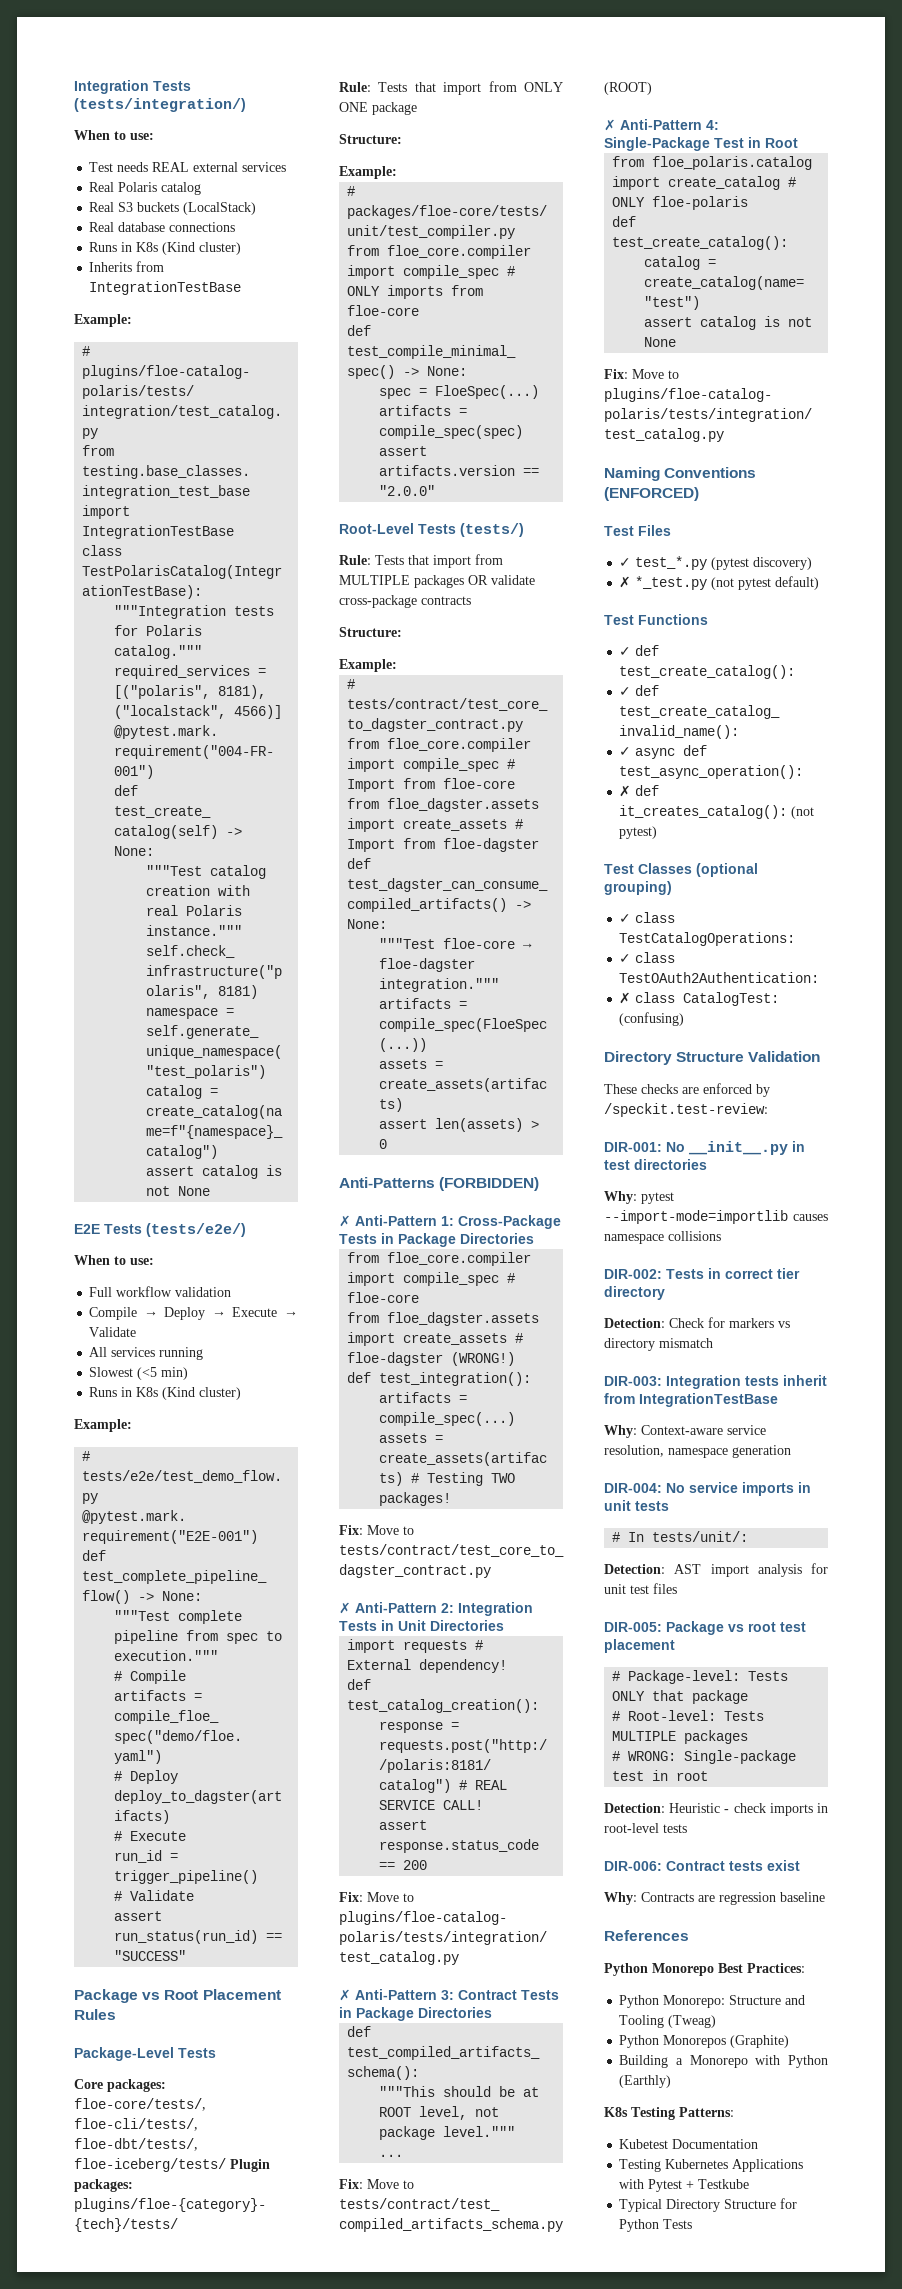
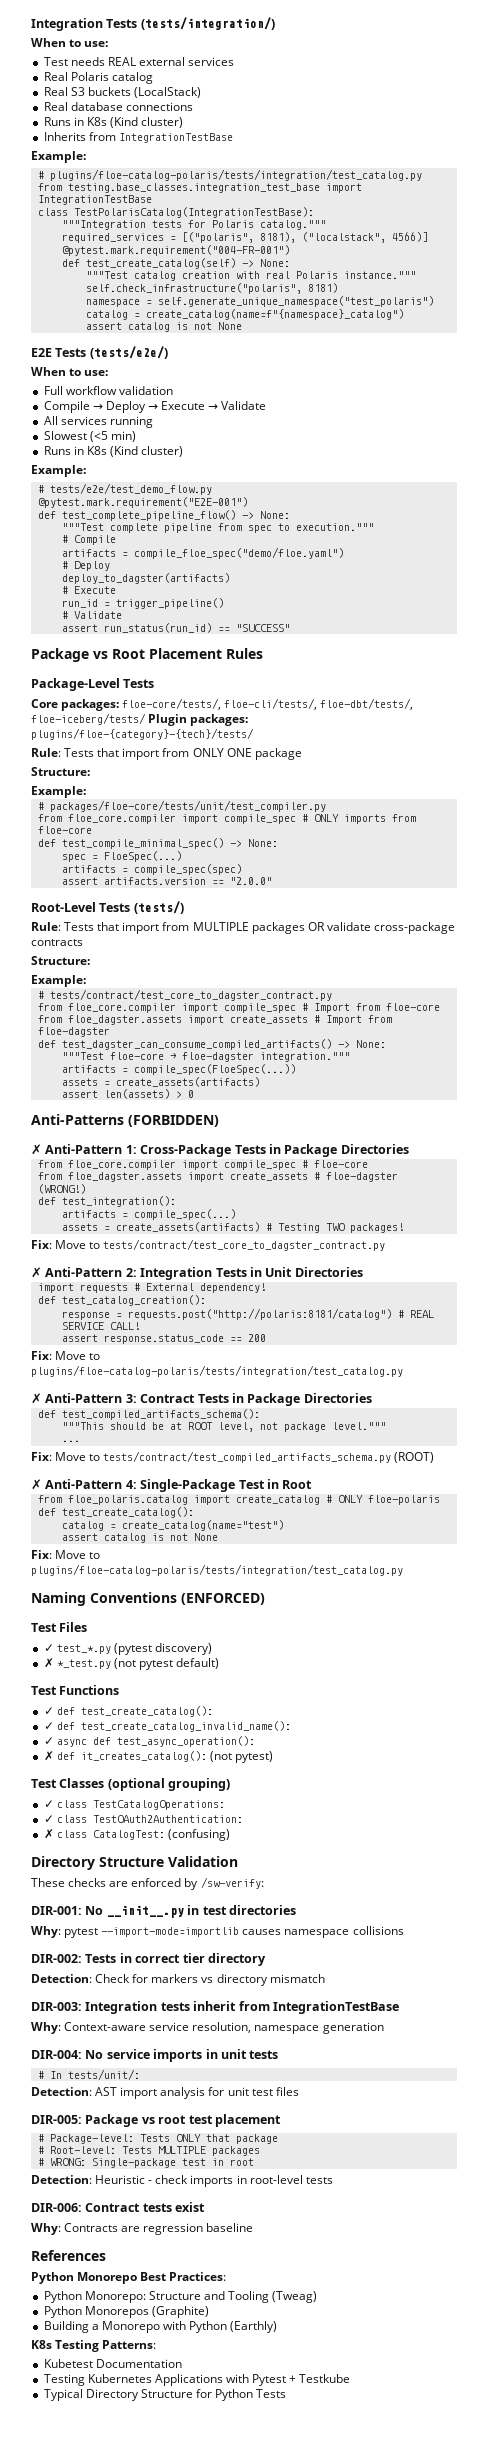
- These checks are enforced by /speckit.test-review:
+ These checks are enforced by /sw-verify:

